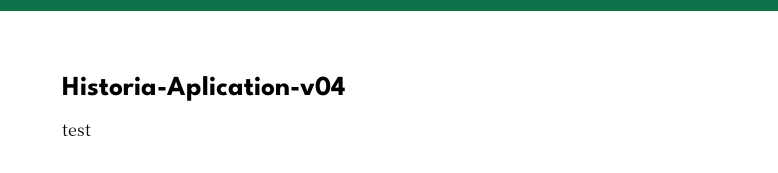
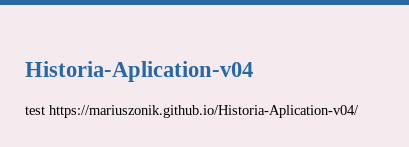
- test
+ test https://mariuszonik.github.io/Historia-Aplication-v04/

